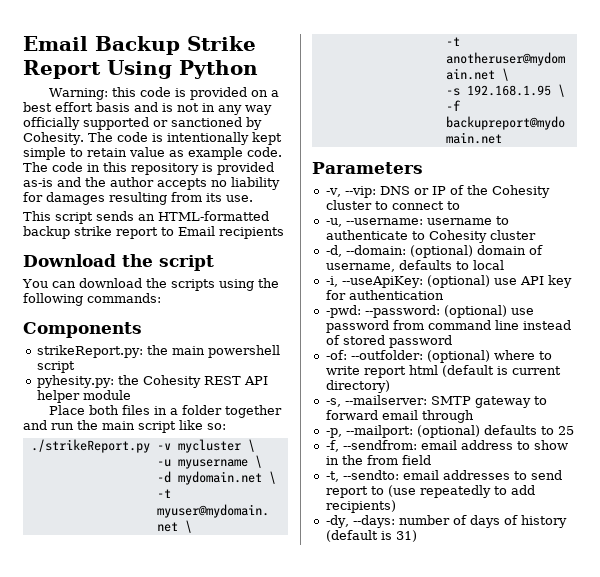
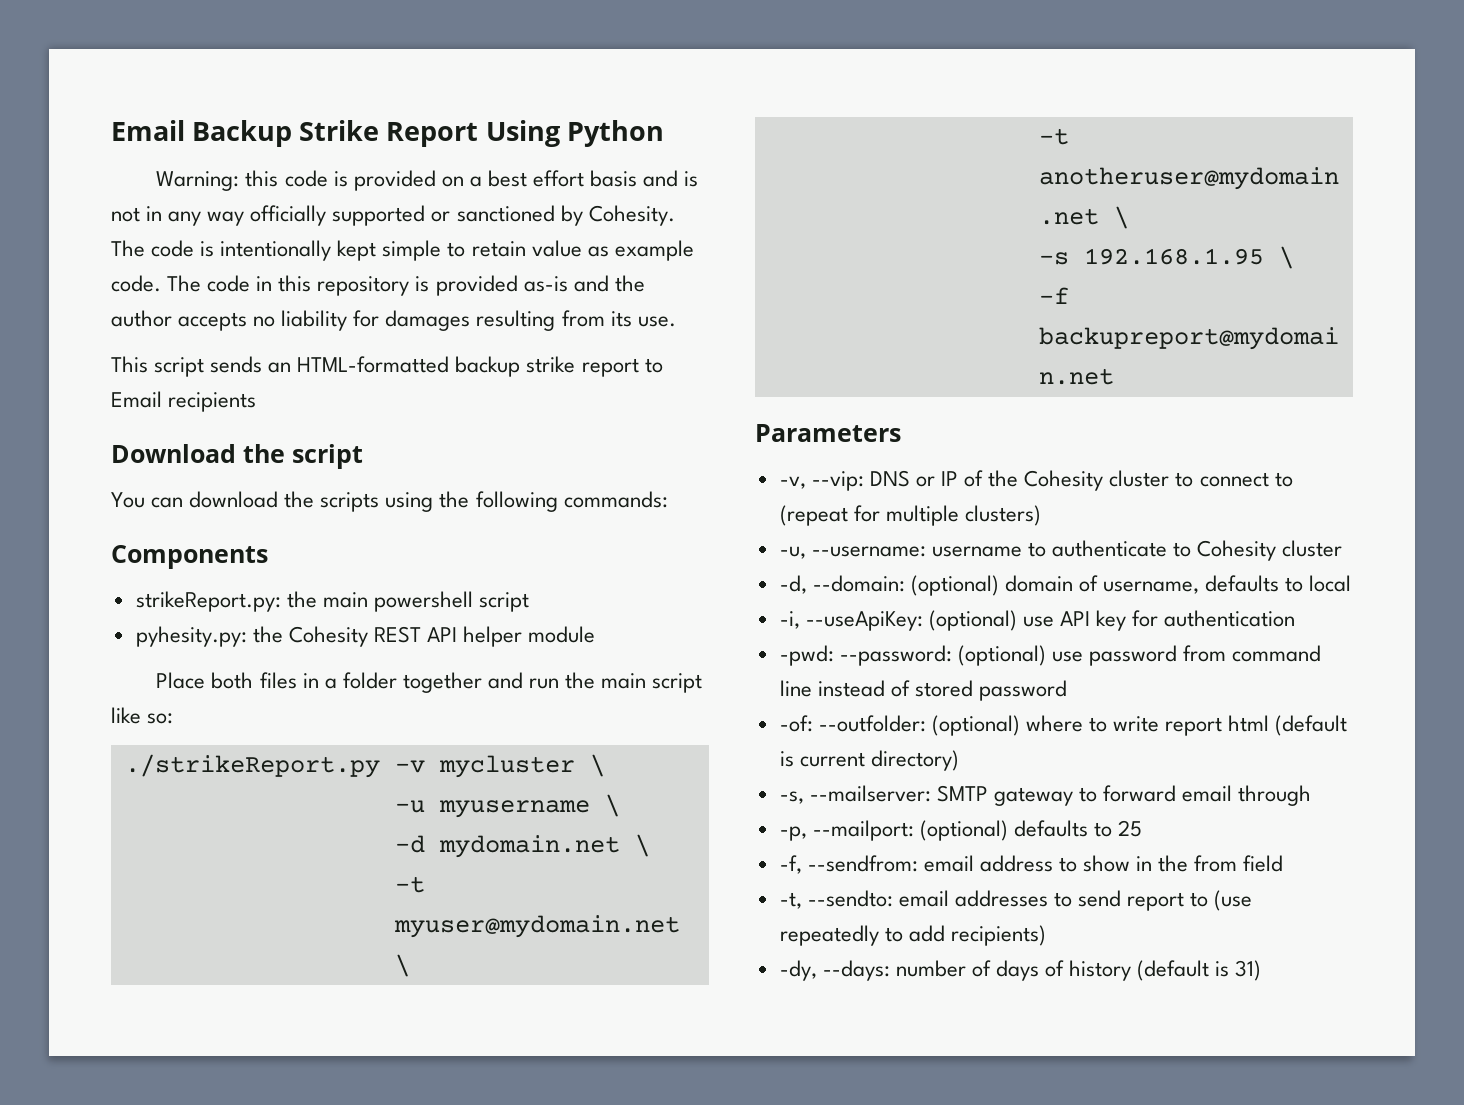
- -v, --vip: DNS or IP of the Cohesity cluster to connect to
+ -v, --vip: DNS or IP of the Cohesity cluster to connect to (repeat for multiple clusters)

